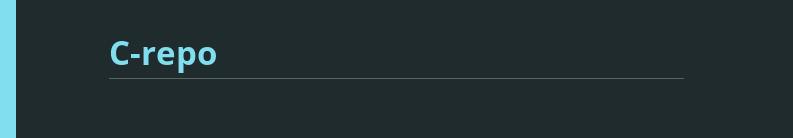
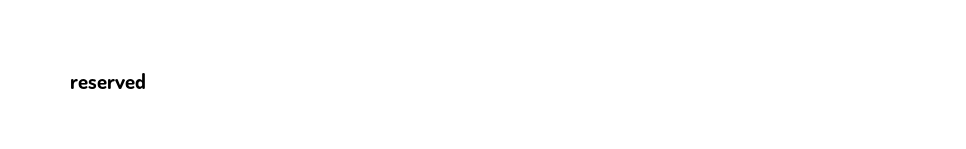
- C-repo
+ reserved

